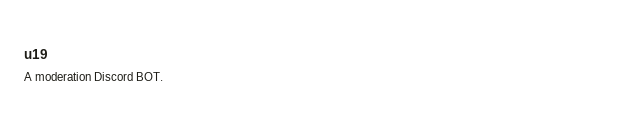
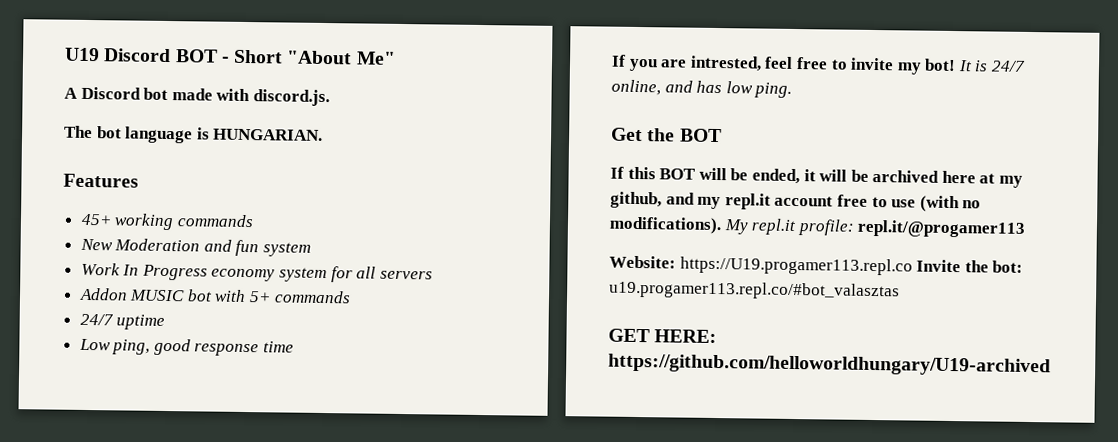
- u19
- A moderation Discord BOT.
+ U19 Discord BOT - Short "About Me"
+ A Discord bot made with discord.js.
+ The bot language is HUNGARIAN.
+ Features
+ 45+ working commands
+ New Moderation and fun system
+ Work In Progress economy system for all servers
+ Addon MUSIC bot with 5+ commands
+ 24/7 uptime
+ Low ping, good response time
+ If you are intrested, feel free to invite my bot! It is 24/7 online, and has low ping.
+ Get the BOT
+ If this BOT will be ended, it will be archived here at my github, and my repl.it account free to use (with no modifications). My repl.it profile: repl.it/@progamer113
+ Website: https://U19.progamer113.repl.co Invite the bot: u19.progamer113.repl.co/#bot_valasztas
+ GET HERE: https://github.com/helloworldhungary/U19-archived

